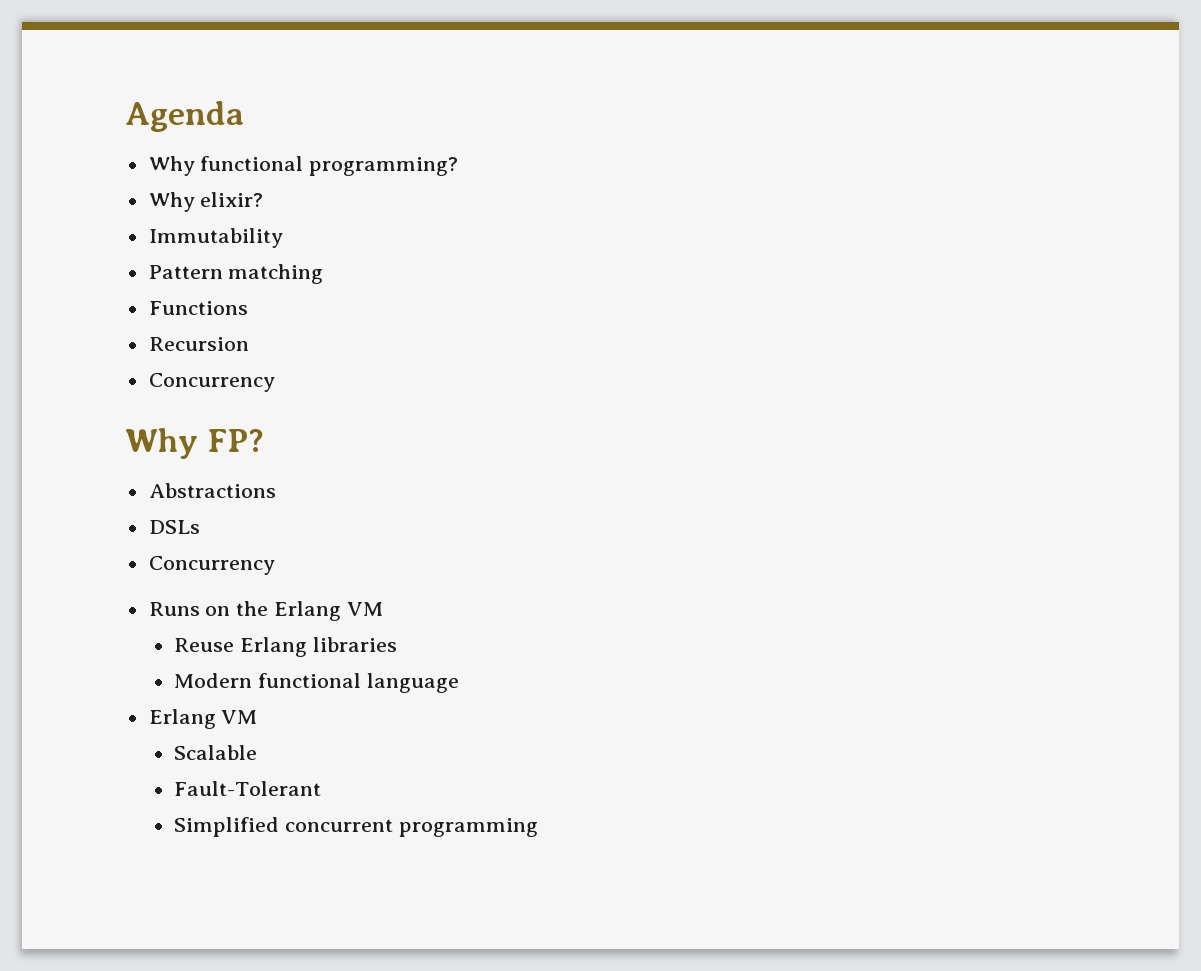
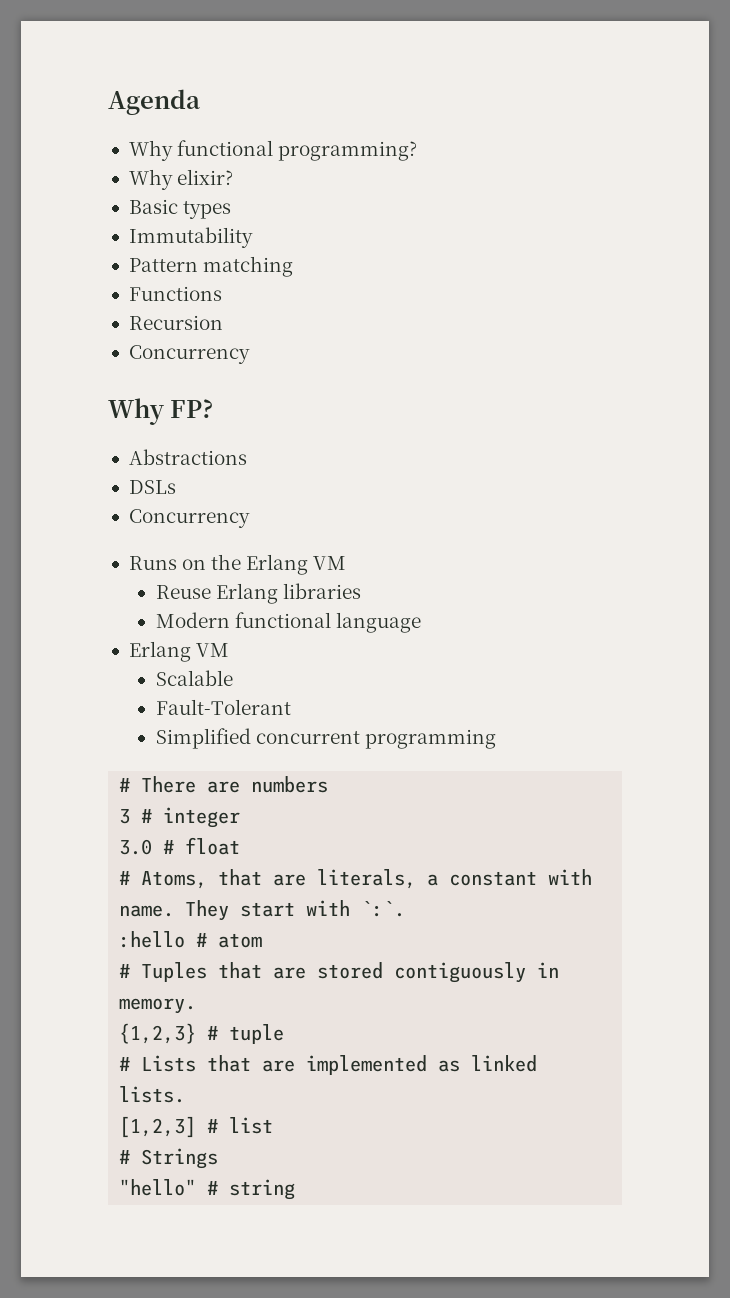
+ Basic types
+ # There are numbers
+ 3 # integer
+ 3.0 # float
+ # Atoms, that are literals, a constant with name. They start with `:`.
+ :hello # atom
+ # Tuples that are stored contiguously in memory.
+ {1,2,3} # tuple
+ # Lists that are implemented as linked lists.
+ [1,2,3] # list
+ # Strings
+ "hello" # string

